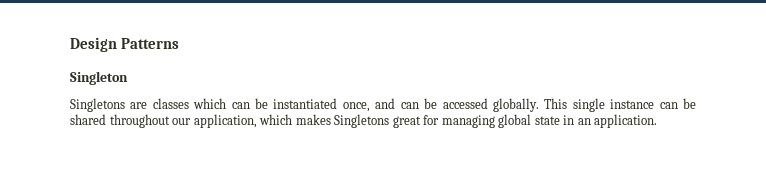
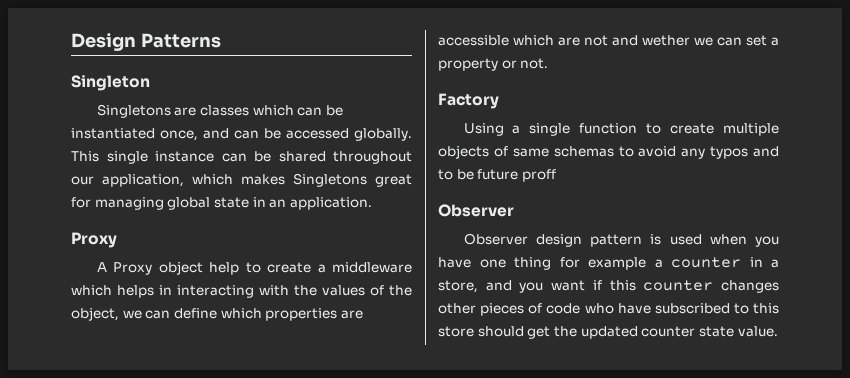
  This single instance can be shared throughout our application, which makes Singletons great for managing global state in an application.
+ Proxy
+ A Proxy object help to create a middleware which helps in interacting with the values of the object, we can define which properties are accessible which are not and wether we can set a property or not.
+ Factory
+ Using a single function to create multiple objects of same schemas to avoid any typos and to be future proff
+ Observer
+ Observer design pattern is used when you have one thing for example a counter in a store, and you want if this counter changes other pieces of code who have subscribed to this store should get the updated counter state value.

